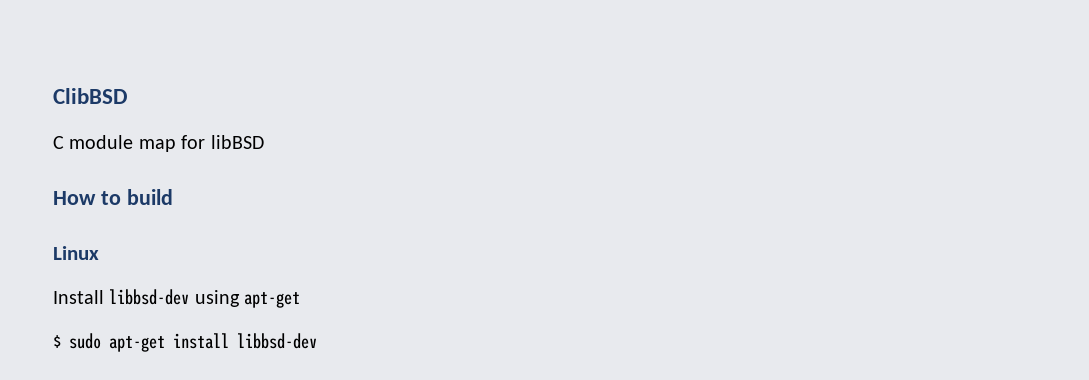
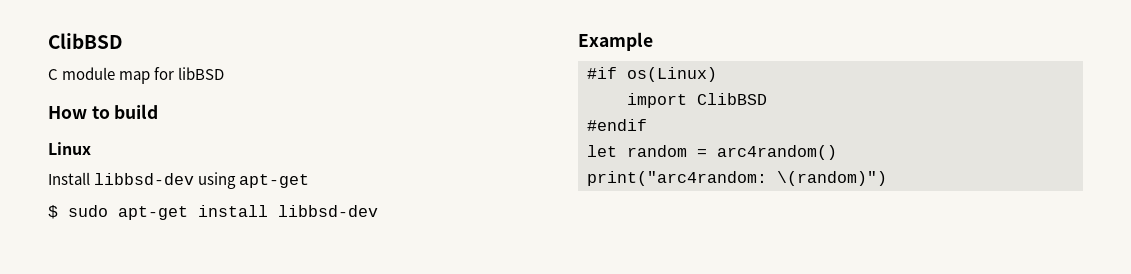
+ Example
+ #if os(Linux)
+ import ClibBSD
+ #endif
+ let random = arc4random()
+ print("arc4random: \(random)")

